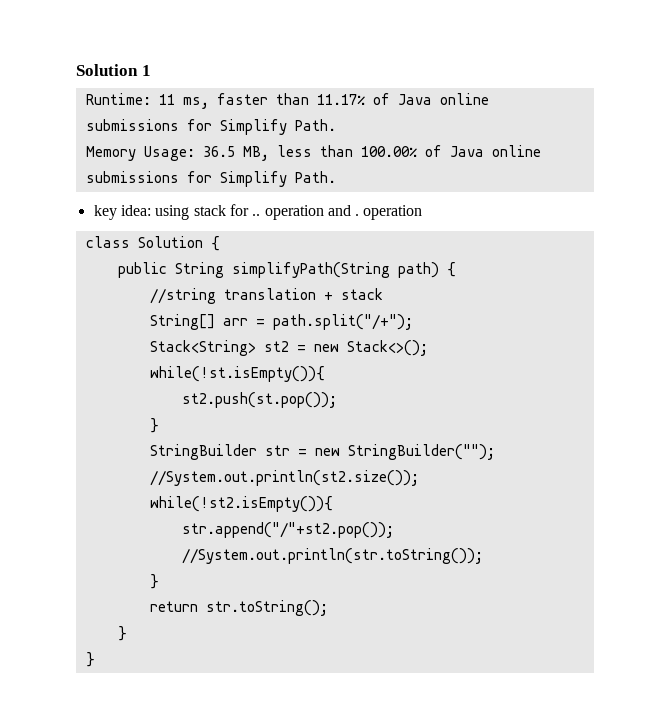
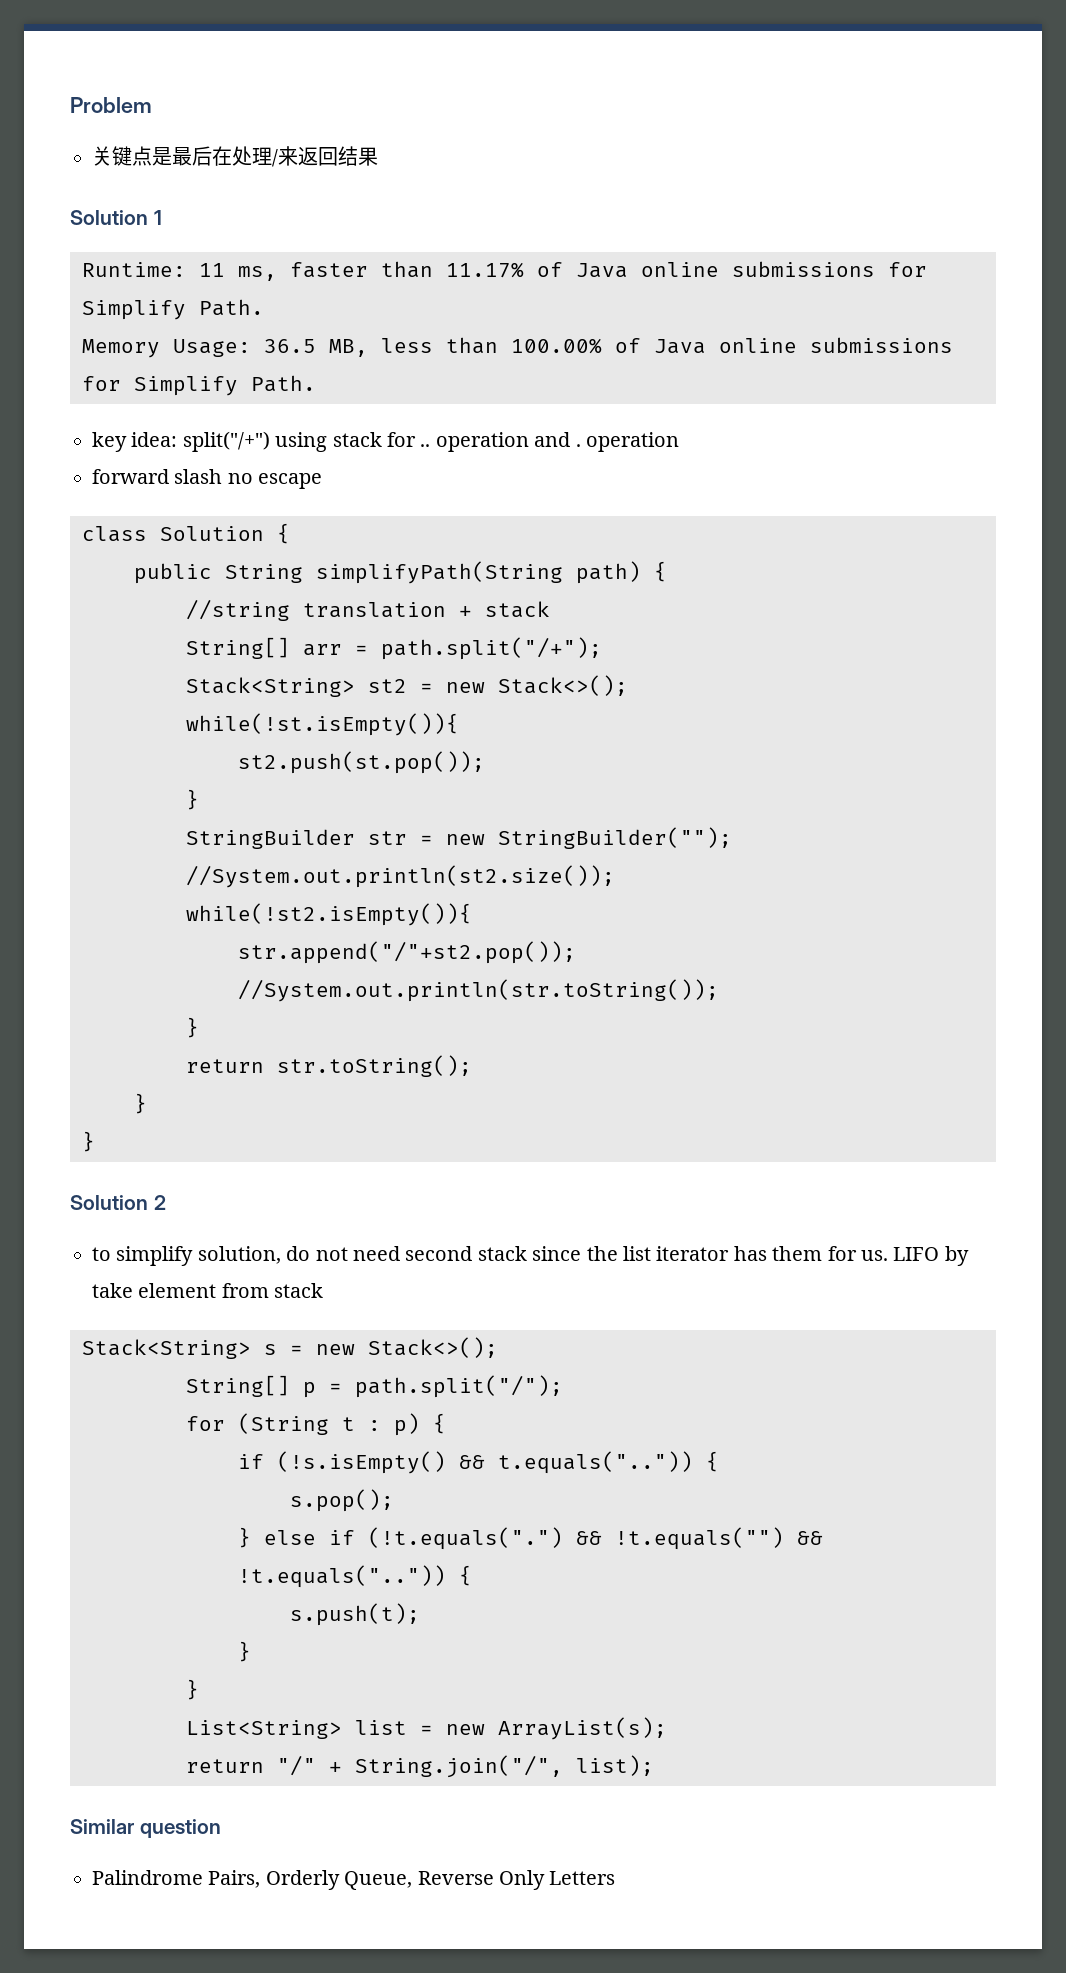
+ Problem
+ 关键点是最后在处理/来返回结果
- key idea: using stack for .. operation and . operation
+ key idea: split("/+") using stack for .. operation and . operation
+ forward slash no escape
+ Solution 2
+ to simplify solution, do not need second stack since the list iterator has them for us. LIFO by take element from stack
+ Stack<String> s = new Stack<>();
+ String[] p = path.split("/");
+ for (String t : p) {
+ if (!s.isEmpty() && t.equals("..")) {
+ s.pop();
+ } else if (!t.equals(".") && !t.equals("") && !t.equals("..")) {
+ s.push(t);
+ }
+ }
+ List<String> list = new ArrayList(s);
+ return "/" + String.join("/", list);
+ Similar question
+ Palindrome Pairs, Orderly Queue, Reverse Only Letters

